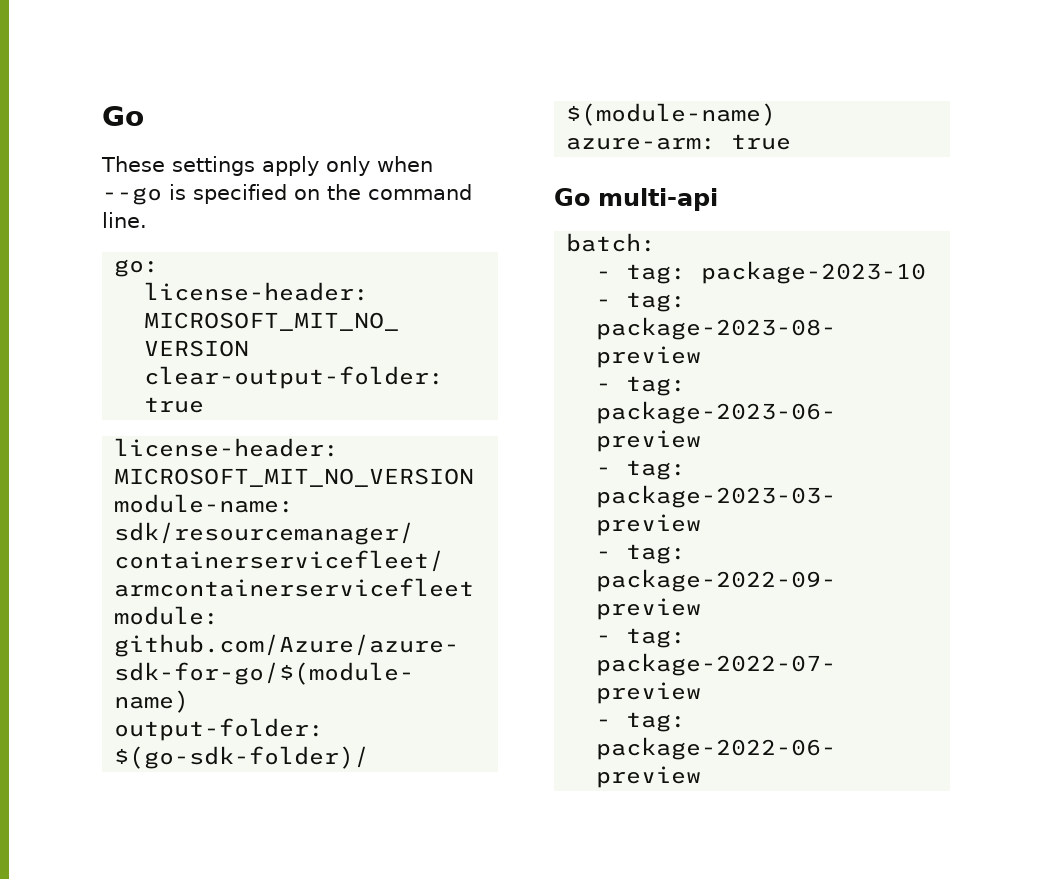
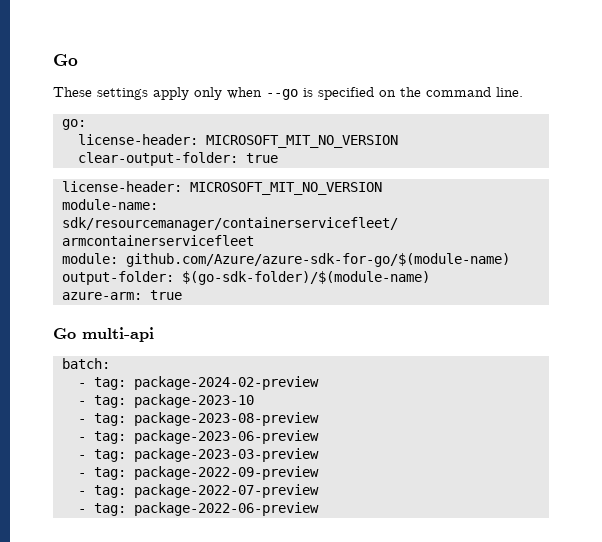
+ - tag: package-2024-02-preview

